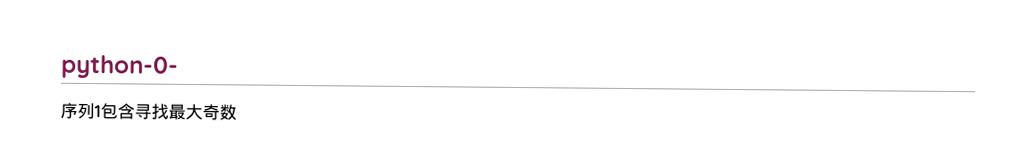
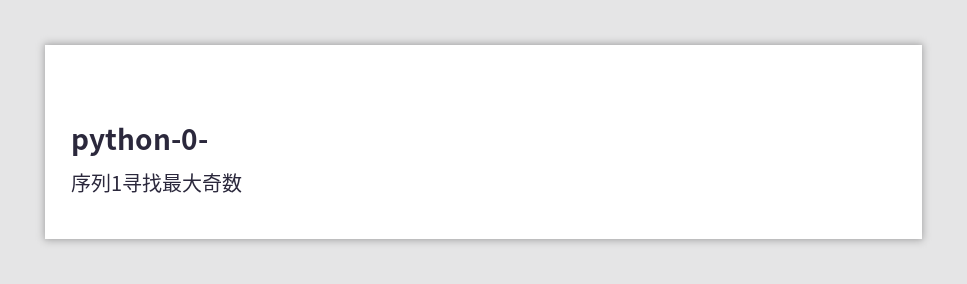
- 序列1包含寻找最大奇数
+ 序列1寻找最大奇数

